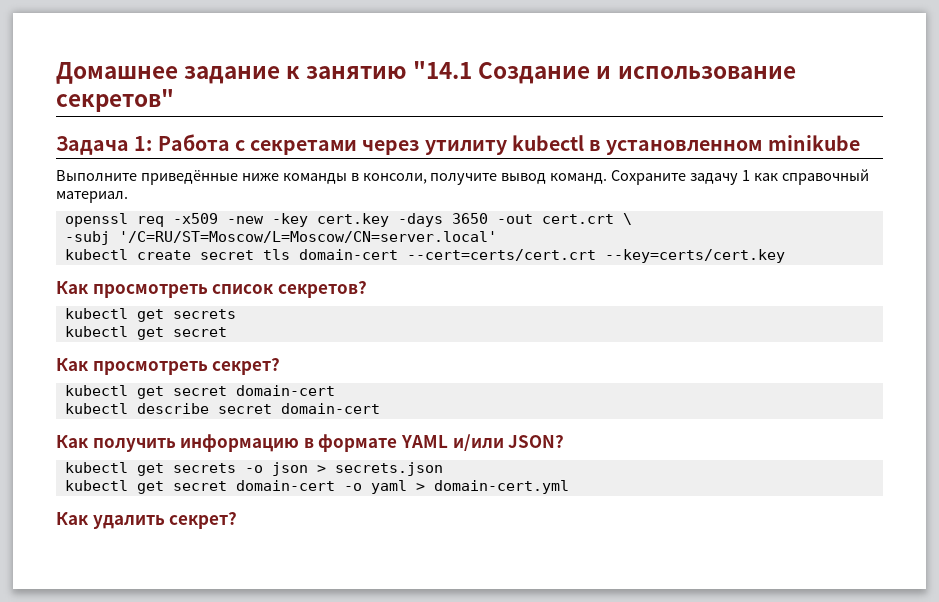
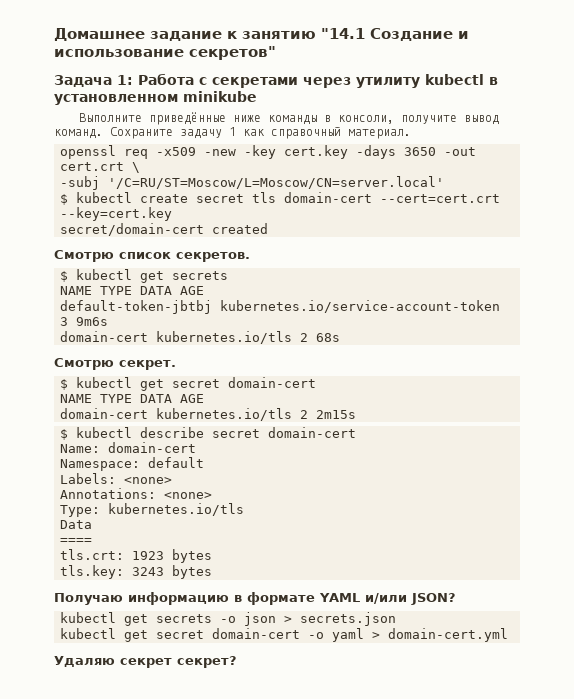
- kubectl create secret tls domain-cert --cert=certs/cert.crt --key=certs/cert.key
- Как просмотреть список секретов?
- kubectl get secrets
- kubectl get secret
- Как просмотреть секрет?
- kubectl get secret domain-cert
- kubectl describe secret domain-cert
- Как получить информацию в формате YAML и/или JSON?
+ $ kubectl create secret tls domain-cert --cert=cert.crt --key=cert.key
+ secret/domain-cert created
+ Смотрю список секретов.
+ $ kubectl get secrets
+ NAME TYPE DATA AGE
+ default-token-jbtbj kubernetes.io/service-account-token 3 9m6s
+ domain-cert kubernetes.io/tls 2 68s
+ Смотрю секрет.
+ $ kubectl get secret domain-cert
+ NAME TYPE DATA AGE
+ domain-cert kubernetes.io/tls 2 2m15s
+ $ kubectl describe secret domain-cert
+ Name: domain-cert
+ Namespace: default
+ Labels: <none>
+ Annotations: <none>
+ Type: kubernetes.io/tls
+ Data
+ ====
+ tls.crt: 1923 bytes
+ tls.key: 3243 bytes
+ Получаю информацию в формате YAML и/или JSON?
- Как удалить секрет?
+ Удаляю секрет секрет?

